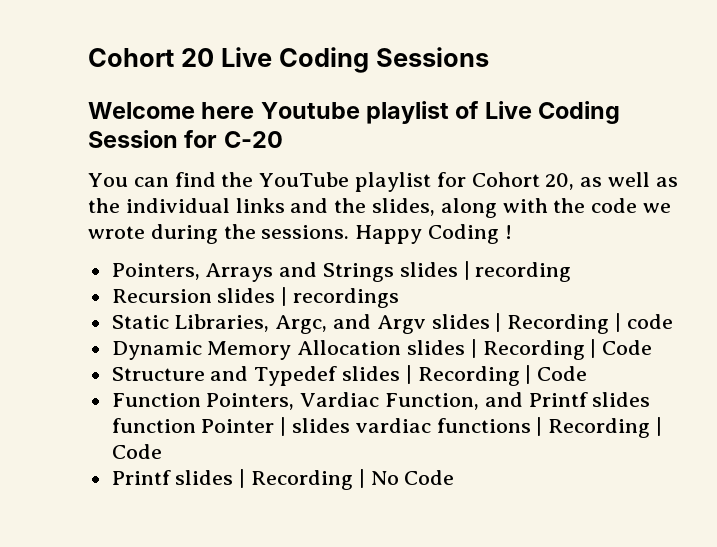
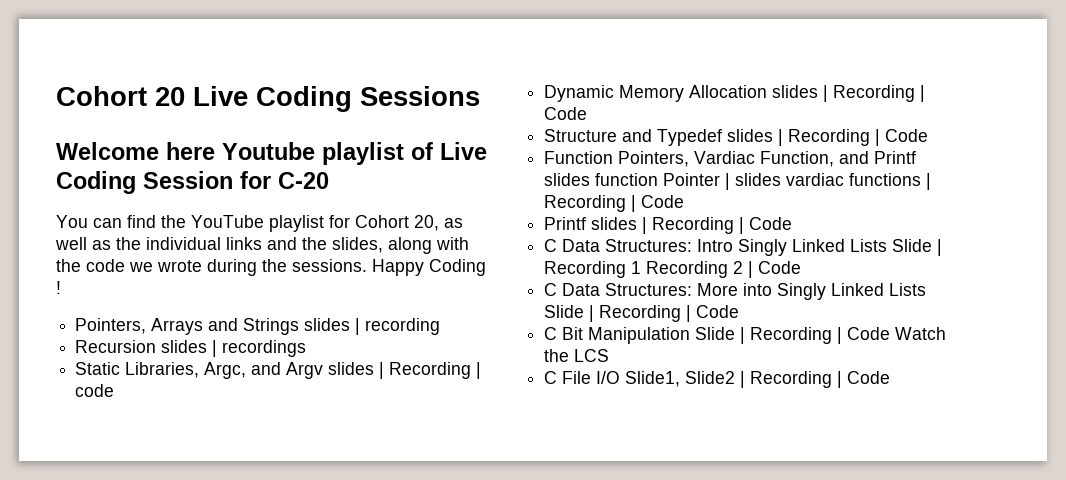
- Printf slides | Recording | No Code
+ Printf slides | Recording | Code
+ C Data Structures: Intro Singly Linked Lists Slide | Recording 1 Recording 2 | Code
+ C Data Structures: More into Singly Linked Lists Slide | Recording | Code
+ C Bit Manipulation Slide | Recording | Code Watch the LCS
+ C File I/O Slide1, Slide2 | Recording | Code

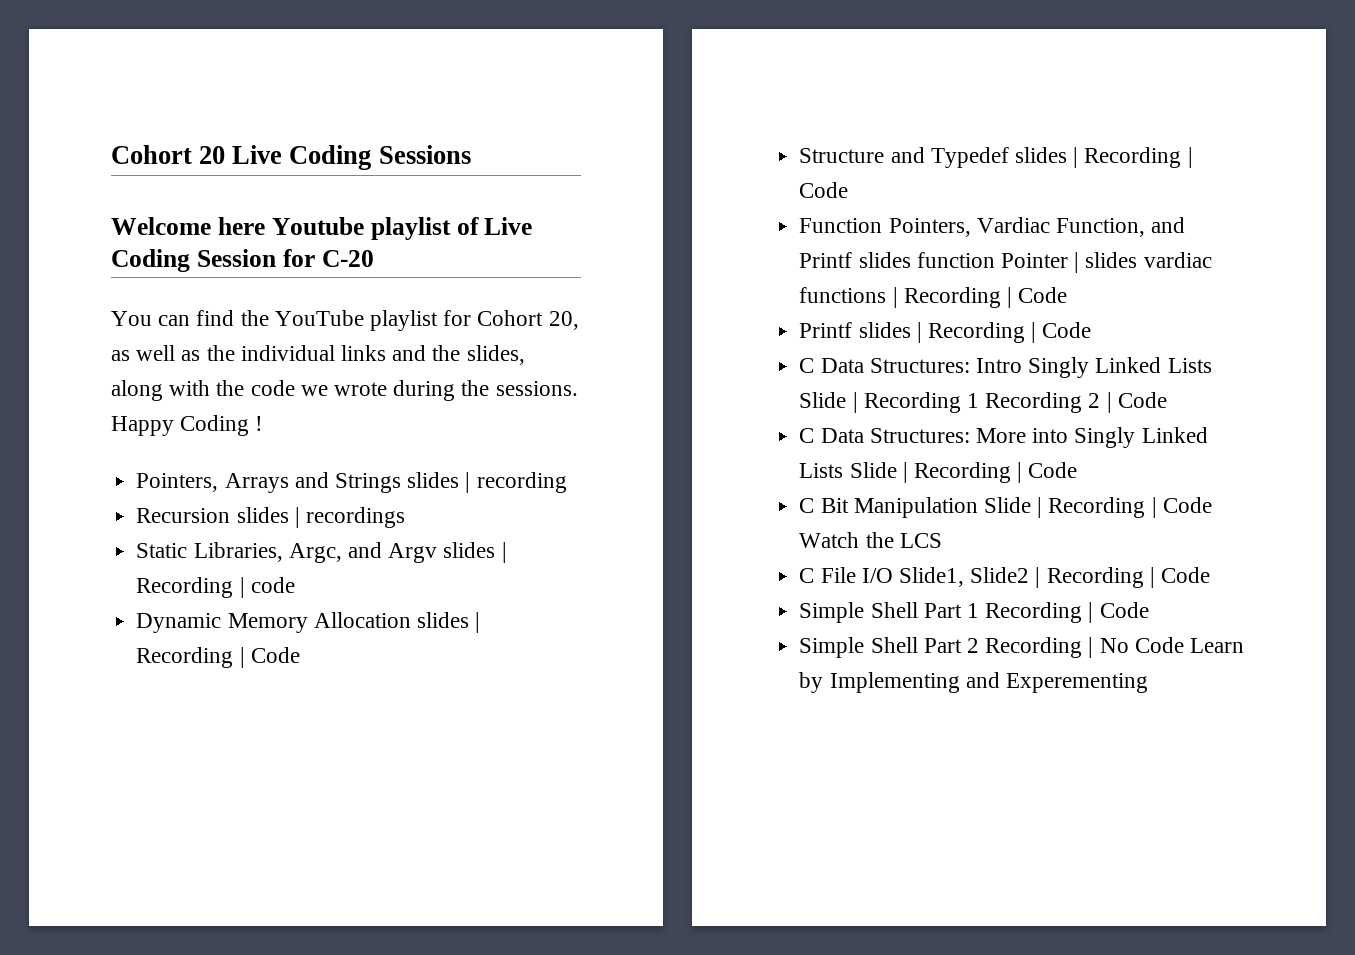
+ Simple Shell Part 1 Recording | Code
+ Simple Shell Part 2 Recording | No Code Learn by Implementing and Experementing

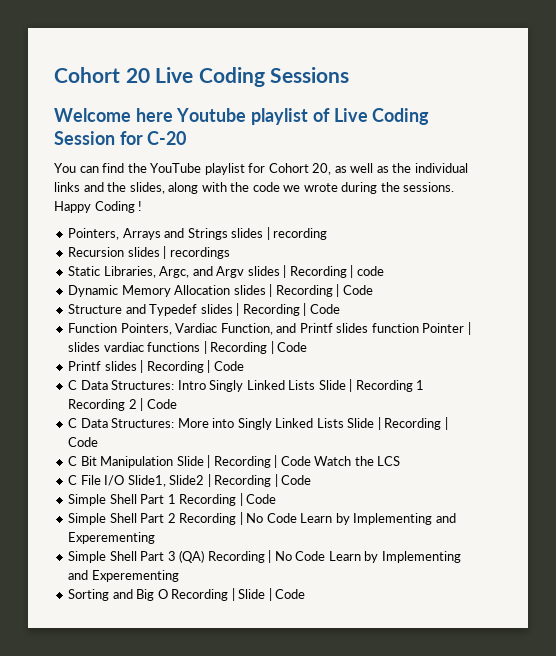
+ Simple Shell Part 3 (QA) Recording | No Code Learn by Implementing and Experementing
+ Sorting and Big O Recording | Slide | Code

